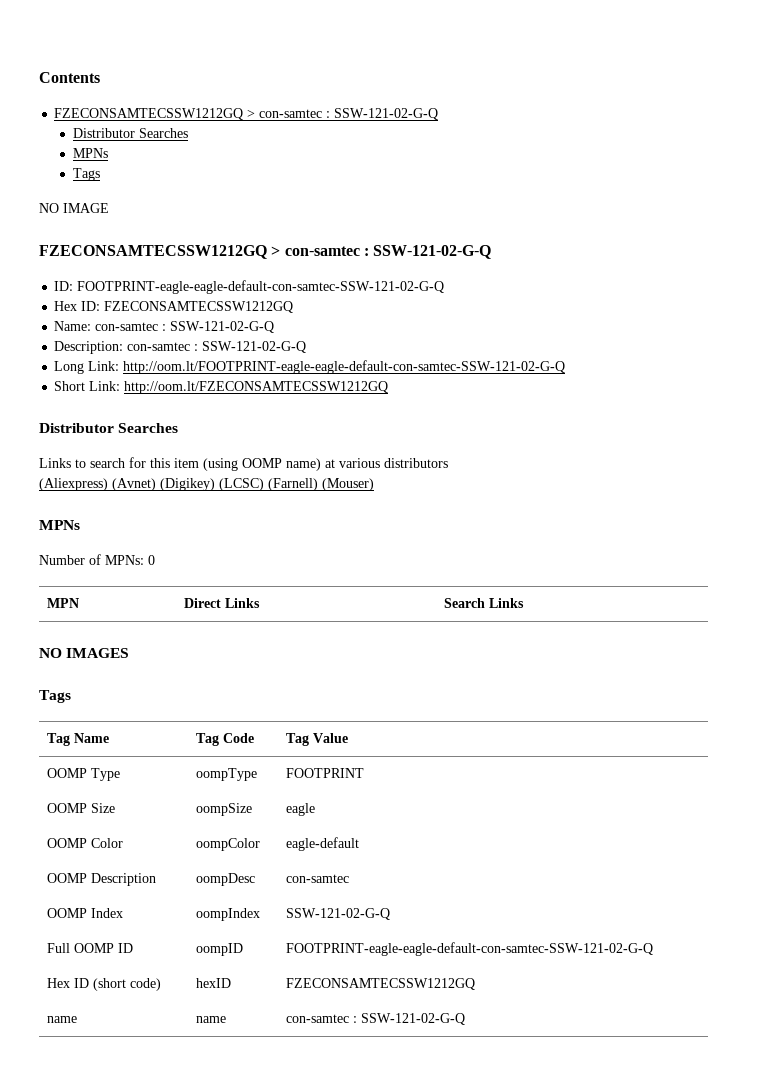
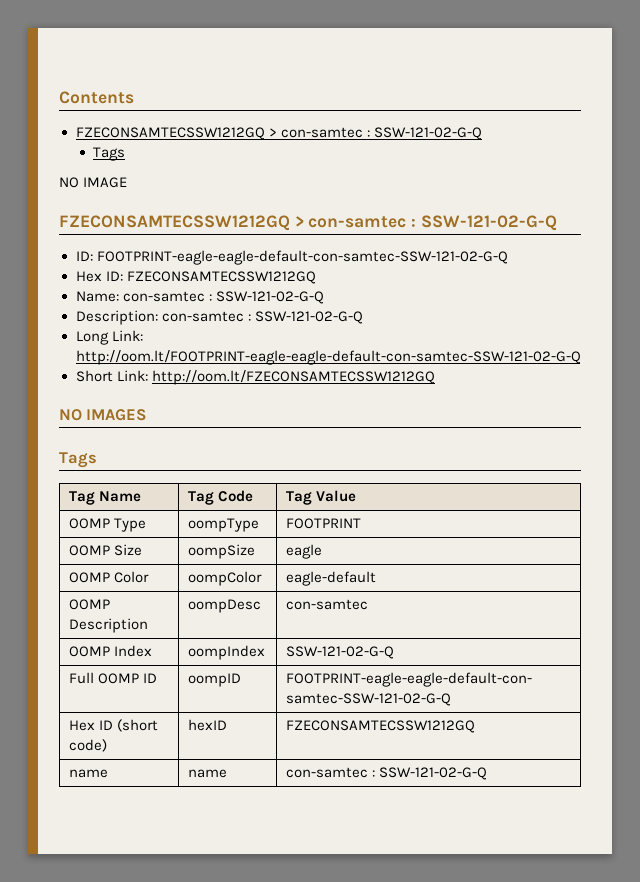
  Contents
  FZECONSAMTECSSW1212GQ > con-samtec : SSW-121-02-G-Q
- Distributor Searches
- MPNs
  Short Link: http://oom.lt/FZECONSAMTECSSW1212GQ
- Distributor Searches
- Links to search for this item (using OOMP name) at various distributors
- (Aliexpress) (Avnet) (Digikey) (LCSC) (Farnell) (Mouser)
- MPNs
- Number of MPNs: 0
- MPN | Direct Links | Search Links

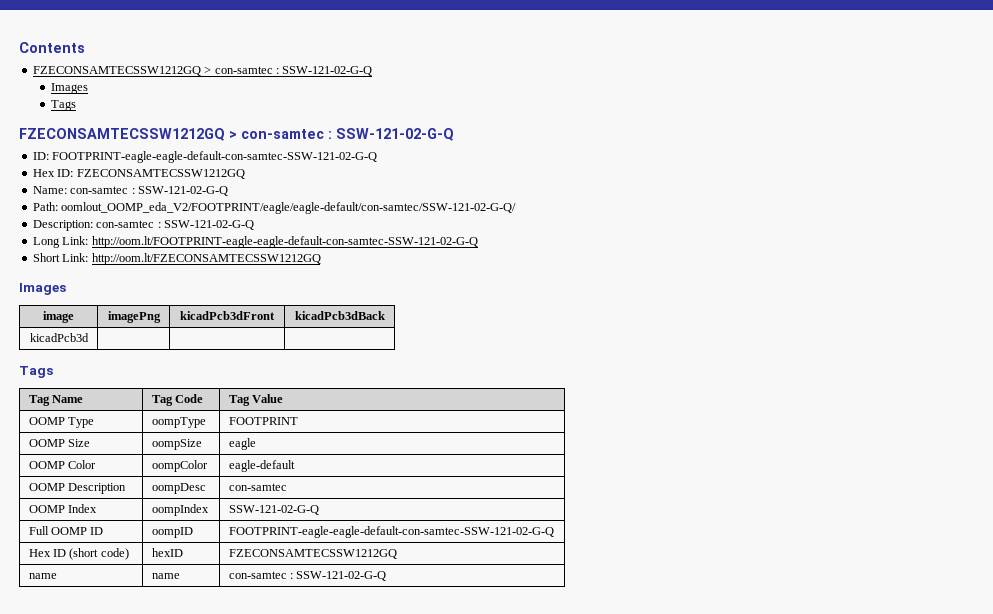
  Contents
  FZECONSAMTECSSW1212GQ > con-samtec : SSW-121-02-G-Q
+ Images
  Tags
- NO IMAGE
+ Path: oomlout_OOMP_eda_V2/FOOTPRINT/eagle/eagle-default/con-samtec/SSW-121-02-G-Q/
  Short Link: http://oom.lt/FZECONSAMTECSSW1212GQ
- NO IMAGES
+ Images
+ image | imagePng | kicadPcb3dFront | kicadPcb3dBack
+ kicadPcb3d | | |

